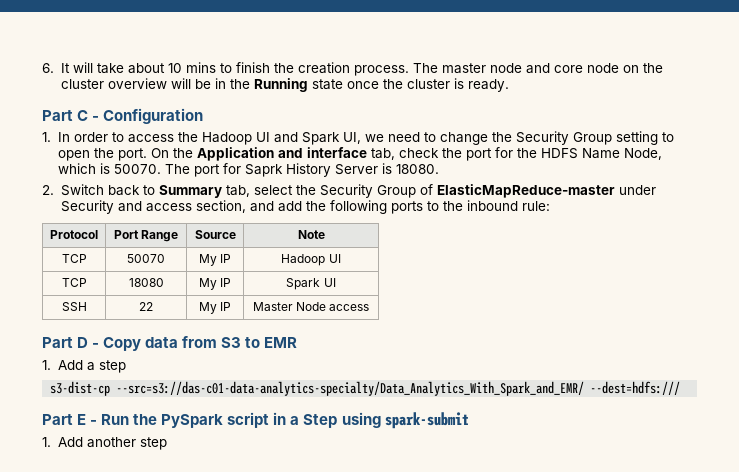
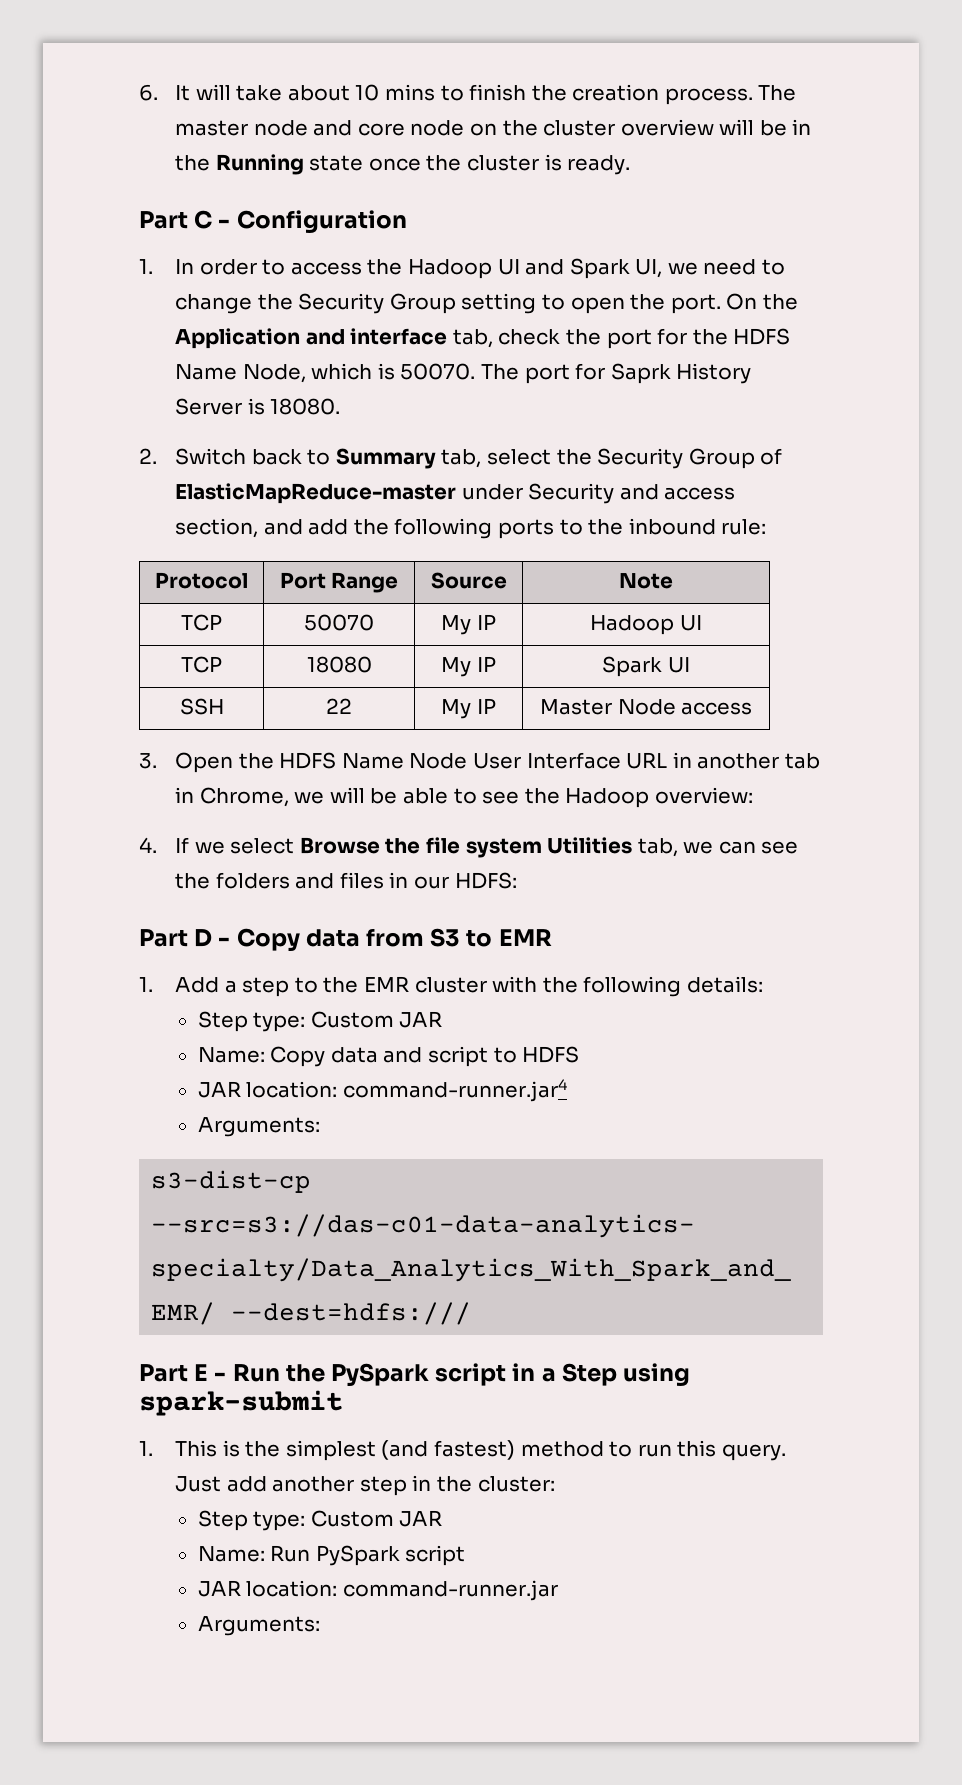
+ 3. Open the HDFS Name Node User Interface URL in another tab in Chrome, we will be able to see the Hadoop overview:
+ 4. If we select Browse the file system Utilities tab, we can see the folders and files in our HDFS:
- 1. Add a step
+ 1. Add a step to the EMR cluster with the following details:
+ Step type: Custom JAR
+ Name: Copy data and script to HDFS
+ JAR location: command-runner.jar4
+ Arguments:
- 1. Add another step
+ 1. This is the simplest (and fastest) method to run this query. Just add another step in the cluster:
+ Step type: Custom JAR
+ Name: Run PySpark script
+ JAR location: command-runner.jar
+ Arguments:

